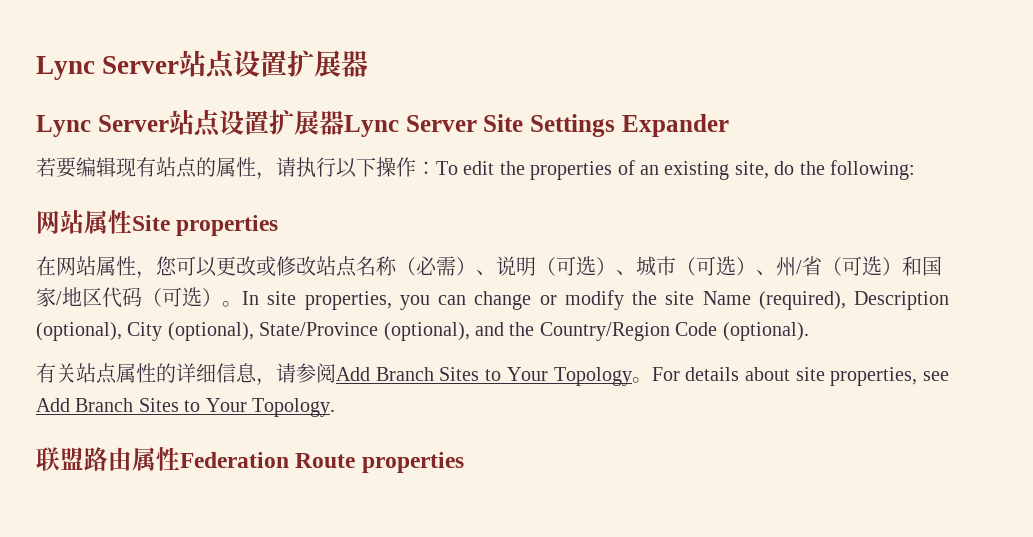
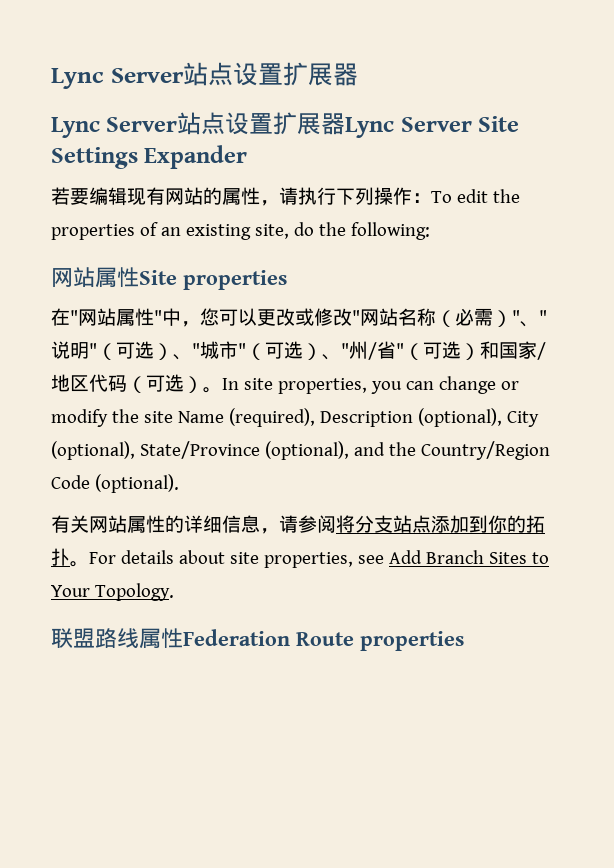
- 若要编辑现有站点的属性，请执行以下操作：To edit the properties of an existing site, do the following:
+ 若要编辑现有网站的属性，请执行下列操作：To edit the properties of an existing site, do the following:
- 在网站属性，您可以更改或修改站点名称（必需）、说明（可选）、城市（可选）、州/省（可选）和国家/地区代码（可选）。
+ 在"网站属性"中，您可以更改或修改"网站名称（必需）"、"说明"（可选）、"城市"（可选）、"州/省"（可选）和国家/地区代码（可选）。
- 有关站点属性的详细信息，请参阅Add Branch Sites to Your Topology。
+ 有关网站属性的详细信息，请参阅将分支站点添加到你的拓扑。
- 联盟路由属性Federation Route properties
+ 联盟路线属性Federation Route properties

